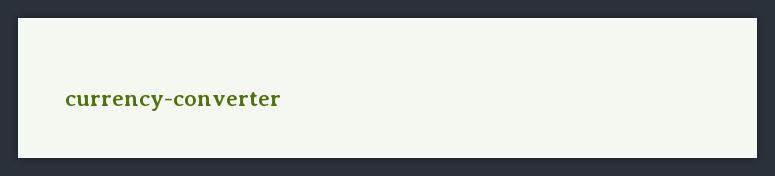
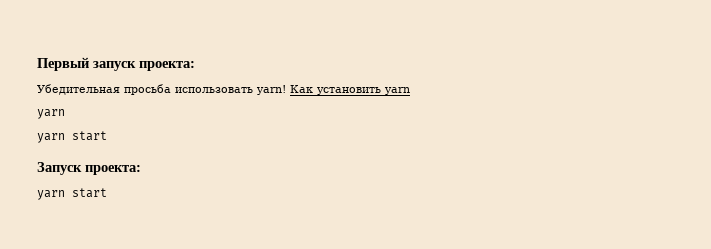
- currency-converter
+ Первый запуск проекта:
+ Убедительная просьба использовать yarn! Как установить yarn
+ yarn
+ yarn start
+ Запуск проекта:
+ yarn start

